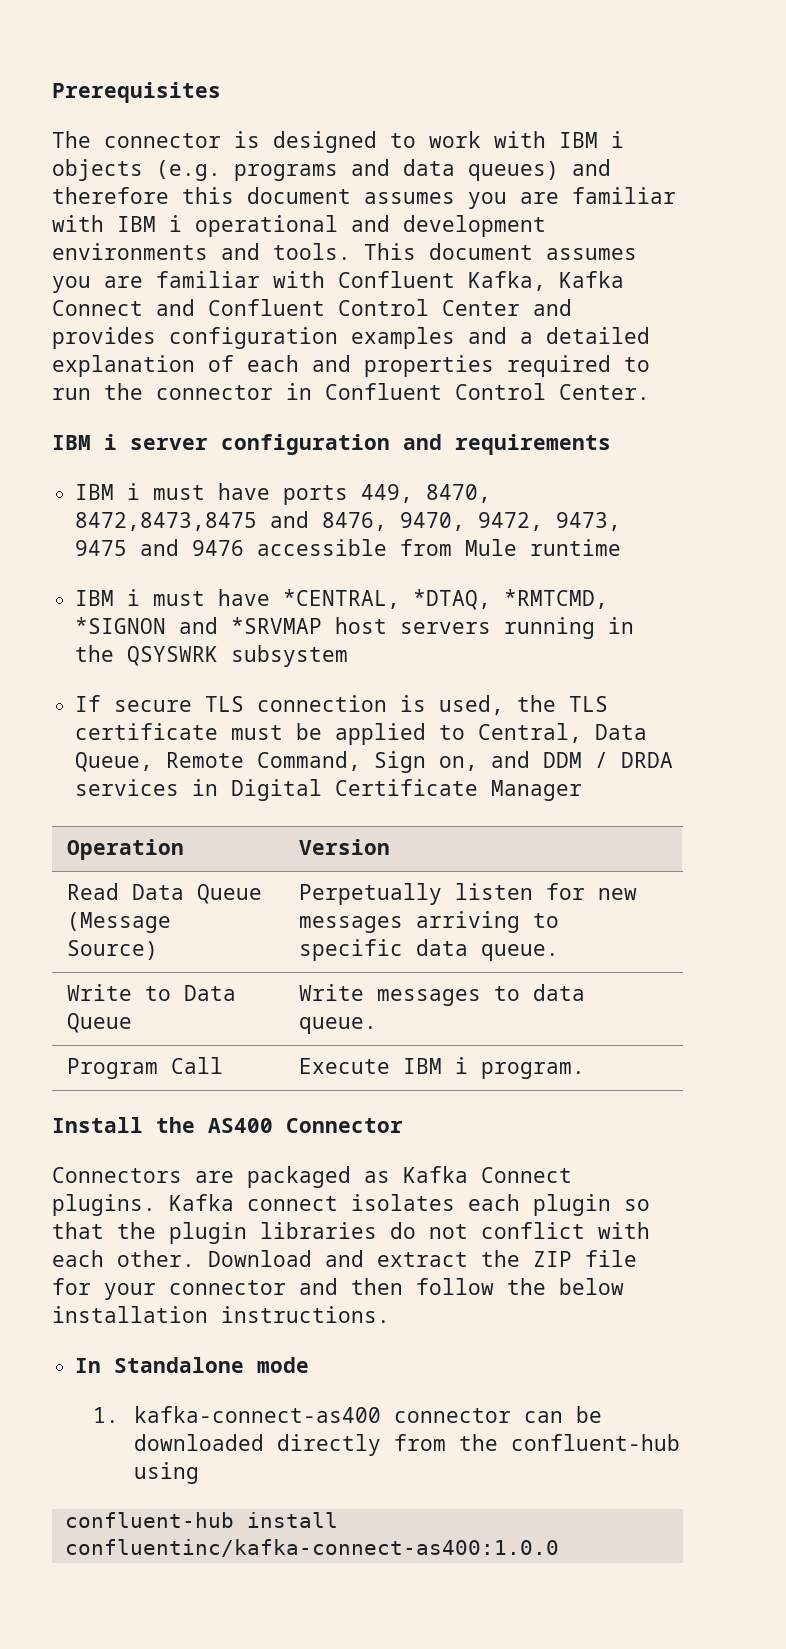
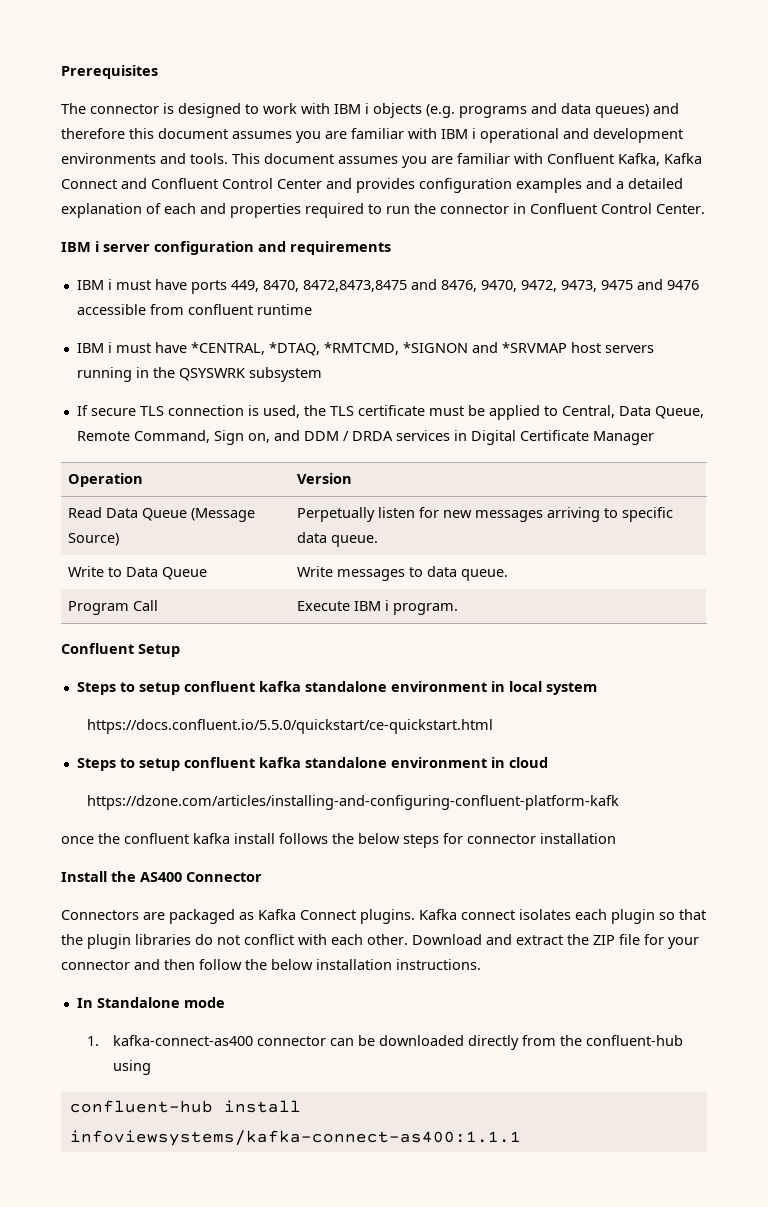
- IBM i must have ports 449, 8470, 8472,8473,8475 and 8476, 9470, 9472, 9473, 9475 and 9476 accessible from Mule runtime
+ IBM i must have ports 449, 8470, 8472,8473,8475 and 8476, 9470, 9472, 9473, 9475 and 9476 accessible from confluent runtime
+ Confluent Setup
+ Steps to setup confluent kafka standalone environment in local system
+ https://docs.confluent.io/5.5.0/quickstart/ce-quickstart.html
+ Steps to setup confluent kafka standalone environment in cloud
+ https://dzone.com/articles/installing-and-configuring-confluent-platform-kafk
+ once the confluent kafka install follows the below steps for connector installation
- confluent-hub install confluentinc/kafka-connect-as400:1.0.0
+ confluent-hub install infoviewsystems/kafka-connect-as400:1.1.1

